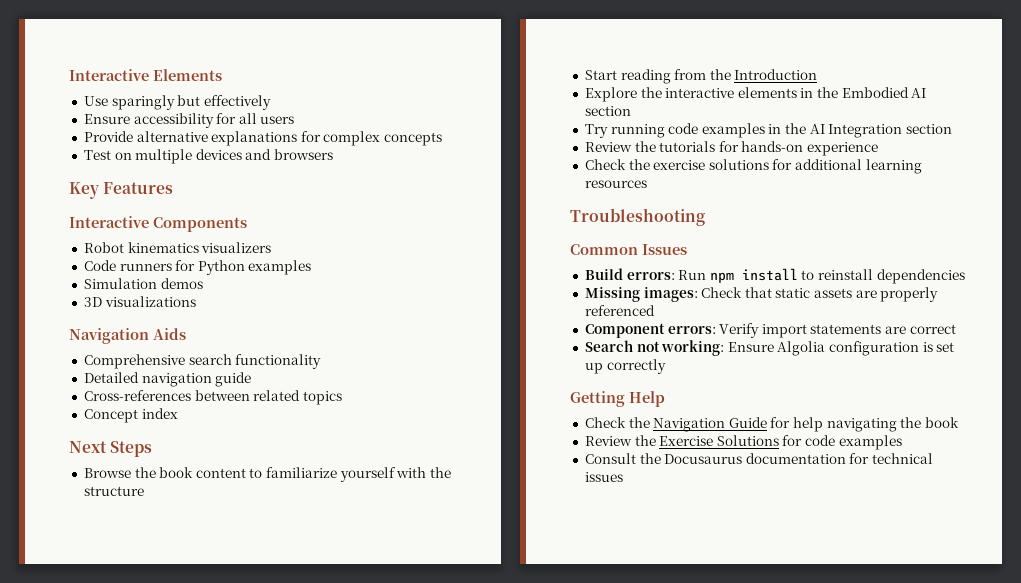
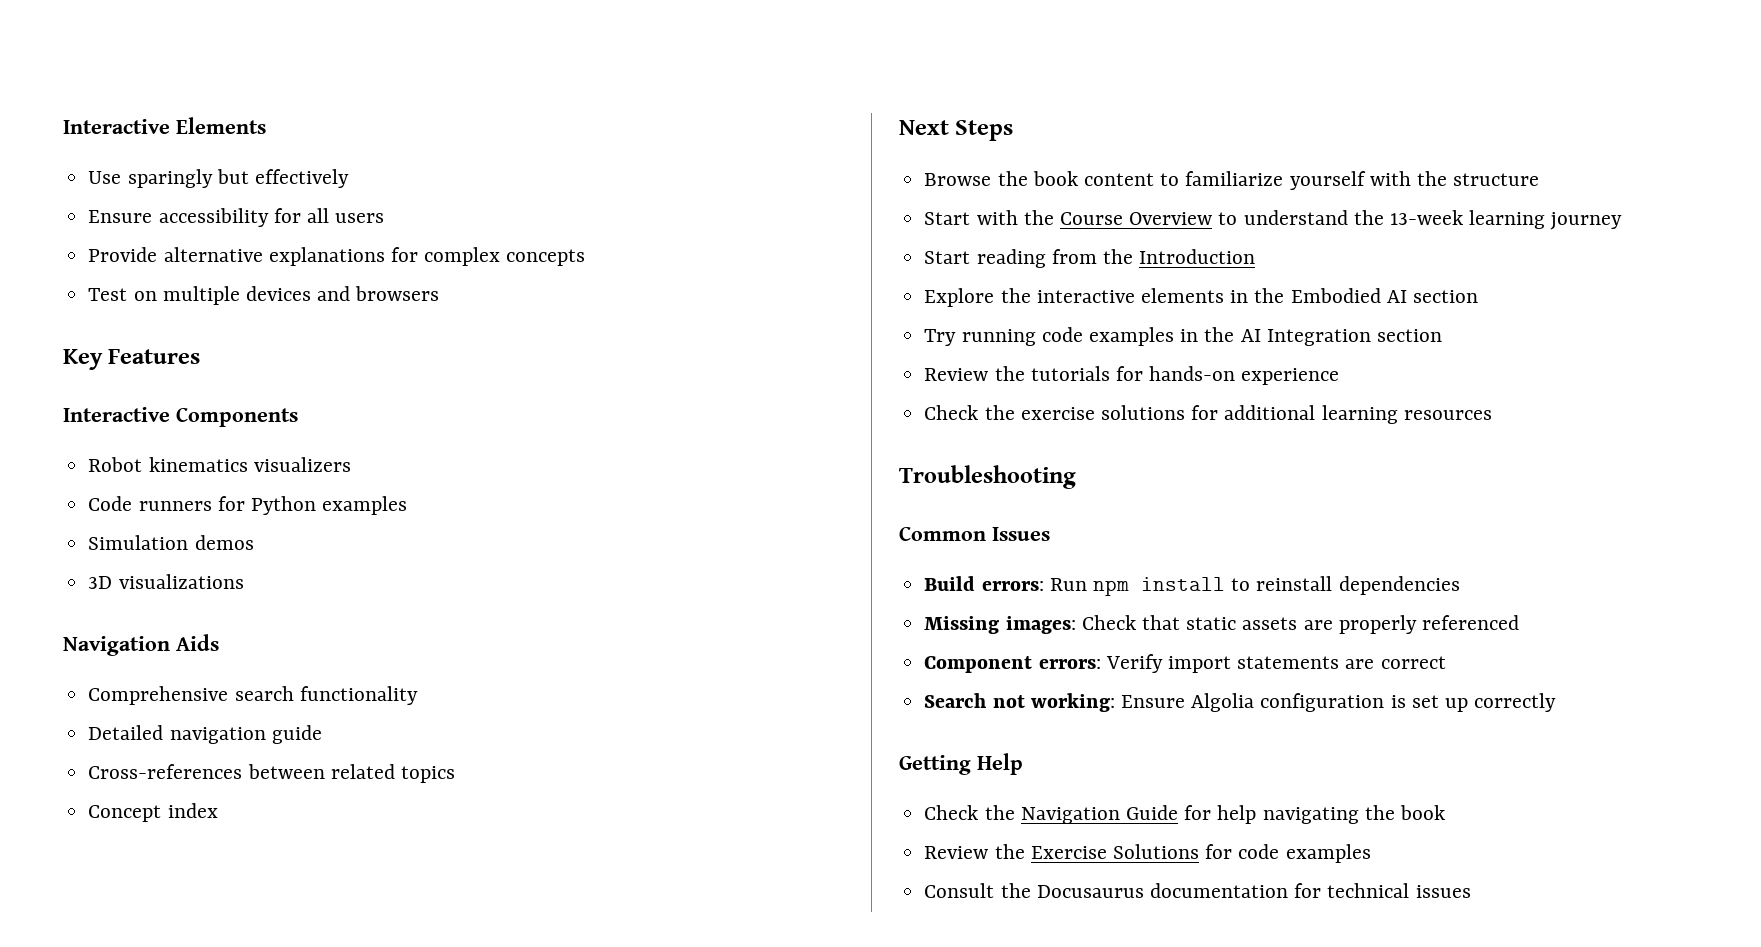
+ Start with the Course Overview to understand the 13-week learning journey

